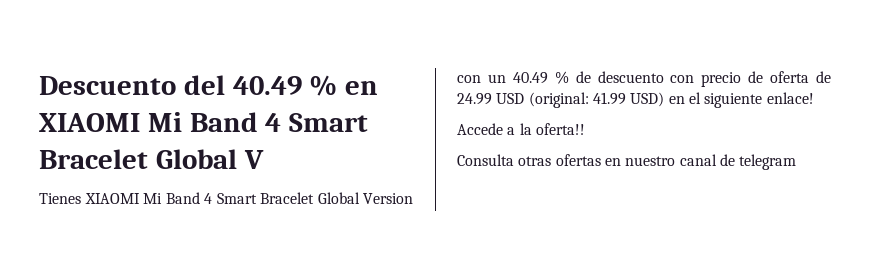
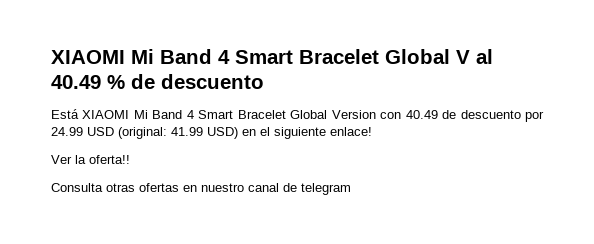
- Descuento del 40.49 % en XIAOMI Mi Band 4 Smart Bracelet Global V
- Tienes XIAOMI Mi Band 4 Smart Bracelet Global Version con un 40.49 % de descuento con precio de oferta de 24.99 USD (original: 41.99 USD) en el siguiente enlace!
+ XIAOMI Mi Band 4 Smart Bracelet Global V al 40.49 % de descuento
+ Está XIAOMI Mi Band 4 Smart Bracelet Global Version con 40.49 de descuento por 24.99 USD (original: 41.99 USD) en el siguiente enlace!
- Accede a la oferta!!
+ Ver la oferta!!

